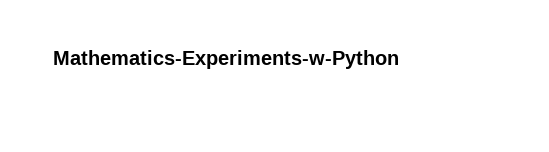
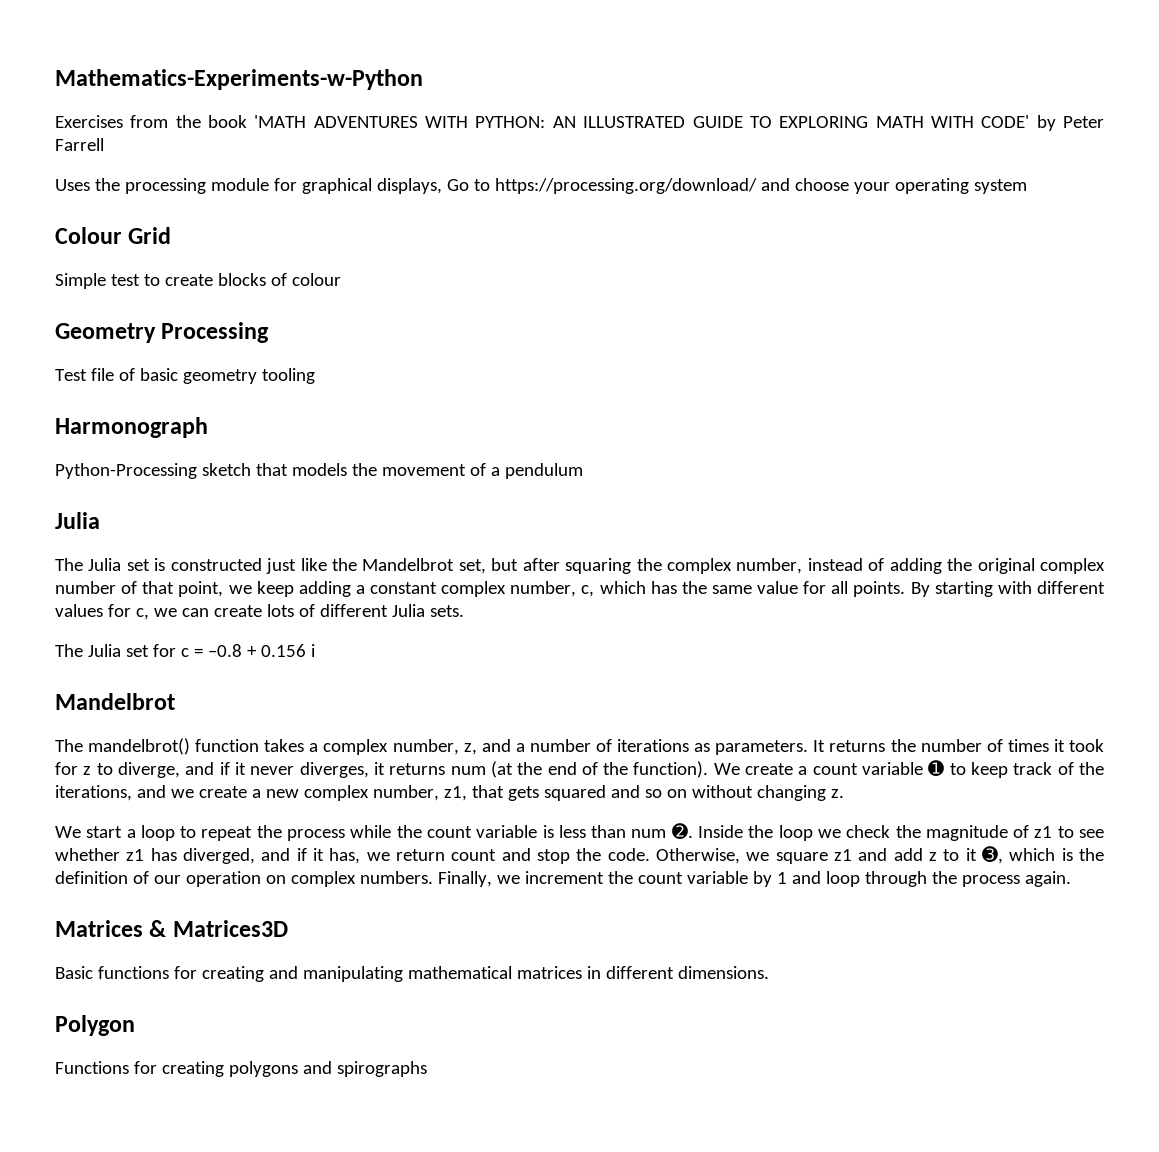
+ Exercises from the book 'MATH ADVENTURES WITH PYTHON: AN ILLUSTRATED GUIDE TO EXPLORING MATH WITH CODE' by Peter Farrell
+ Uses the processing module for graphical displays, Go to https://processing.org/download/ and choose your operating system
+ Colour Grid
+ Simple test to create blocks of colour
+ Geometry Processing
+ Test file of basic geometry tooling
+ Harmonograph
+ Python-Processing sketch that models the movement of a pendulum
+ Julia
+ The Julia set is constructed just like the Mandelbrot set, but after squaring the complex number, instead of adding the original complex number of that point, we keep adding a constant complex number, c, which has the same value for all points. By starting with different values for c, we can create lots of different Julia sets.
+ The Julia set for c = –0.8 + 0.156 i
+ Mandelbrot
+ The mandelbrot() function takes a complex number, z, and a number of iterations as parameters. It returns the number of times it took for z to diverge, and if it never diverges, it returns num (at the end of the function). We create a count variable ➊ to keep track of the iterations, and we create a new complex number, z1, that gets squared and so on without changing z.
+ We start a loop to repeat the process while the count variable is less than num ➋. Inside the loop we check the magnitude of z1 to see whether z1 has diverged, and if it has, we return count and stop the code. Otherwise, we square z1 and add z to it ➌, which is the definition of our operation on complex numbers. Finally, we increment the count variable by 1 and loop through the process again.
+ Matrices & Matrices3D
+ Basic functions for creating and manipulating mathematical matrices in different dimensions.
+ Polygon
+ Functions for creating polygons and spirographs

